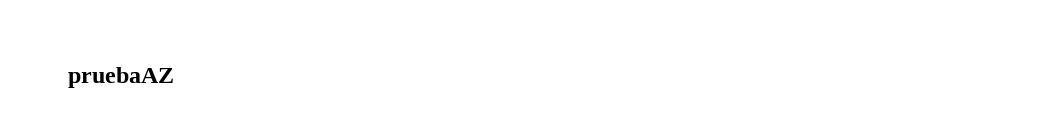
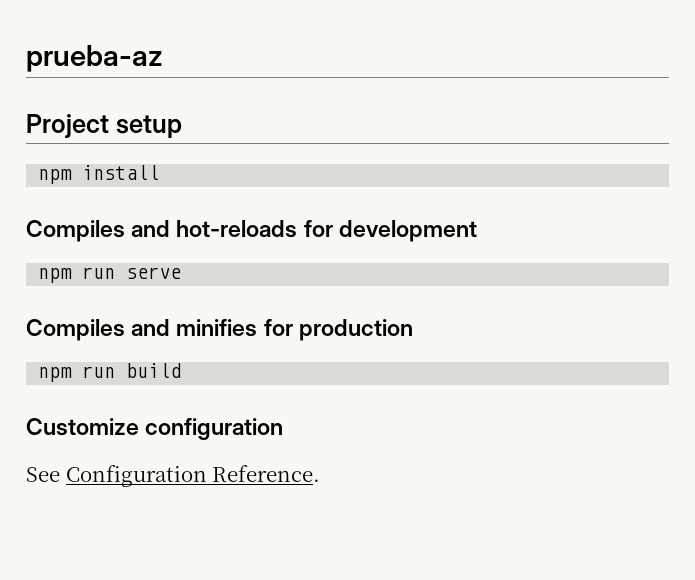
- pruebaAZ
+ prueba-az
+ Project setup
+ npm install
+ Compiles and hot-reloads for development
+ npm run serve
+ Compiles and minifies for production
+ npm run build
+ Customize configuration
+ See Configuration Reference.

